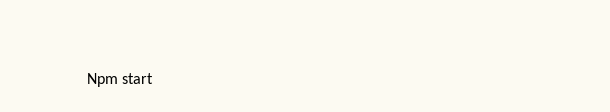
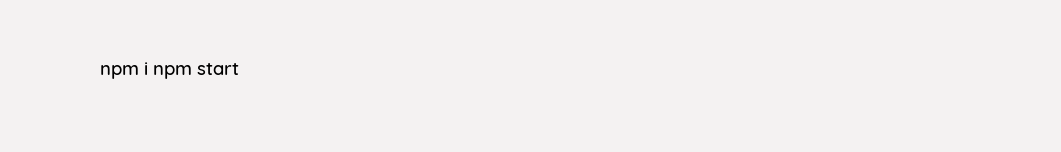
- Npm start
+ npm i npm start

